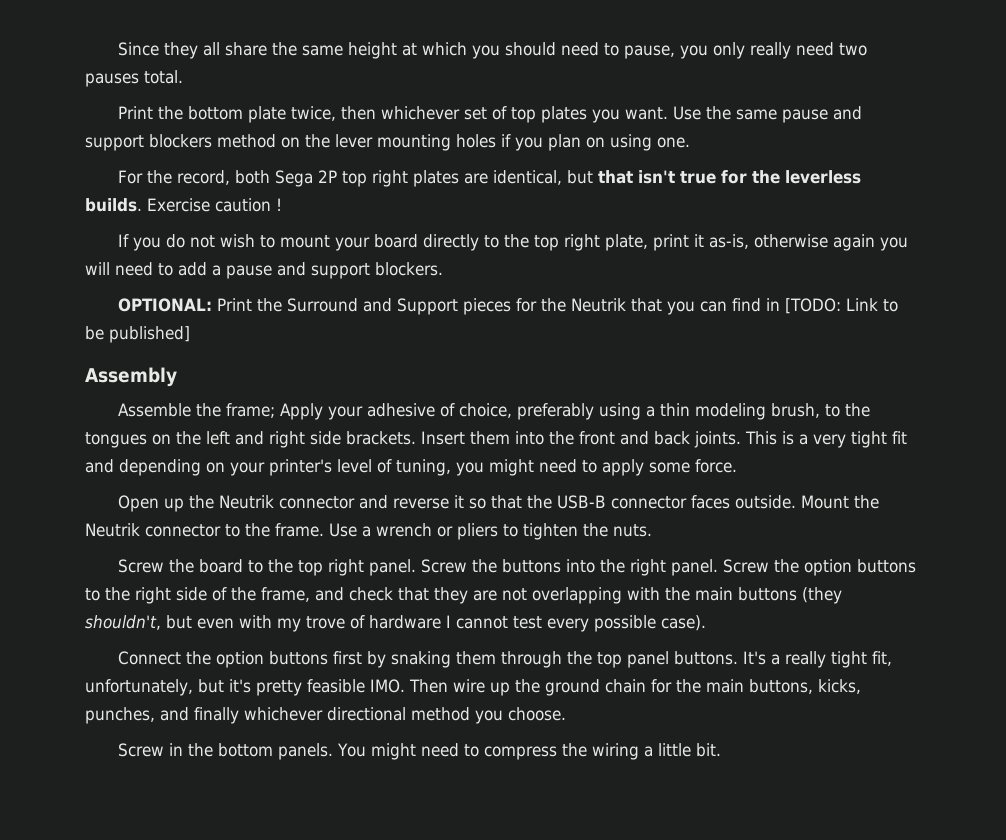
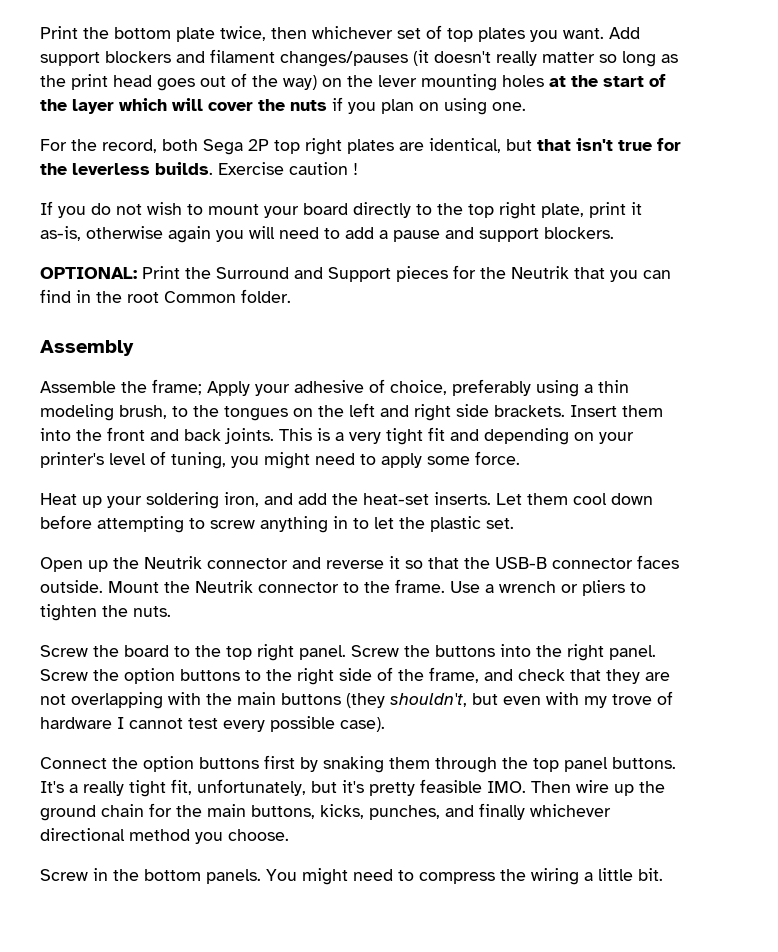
- Since they all share the same height at which you should need to pause, you only really need two pauses total.
- Use the same pause and support blockers method on the lever mounting holes if you plan on using one.
+ Add support blockers and filament changes/pauses (it doesn't really matter so long as the print head goes out of the way) on the lever mounting holes at the start of the layer which will cover the nuts if you plan on using one.
- OPTIONAL: Print the Surround and Support pieces for the Neutrik that you can find in [TODO: Link to be published]
+ OPTIONAL: Print the Surround and Support pieces for the Neutrik that you can find in the root Common folder.
+ Heat up your soldering iron, and add the heat-set inserts. Let them cool down before attempting to screw anything in to let the plastic set.

